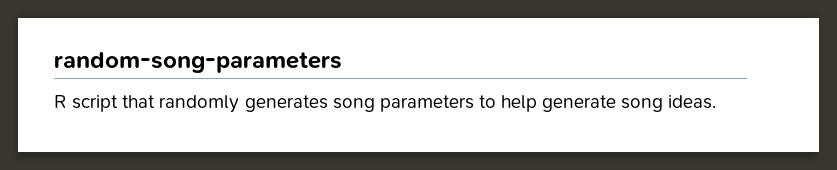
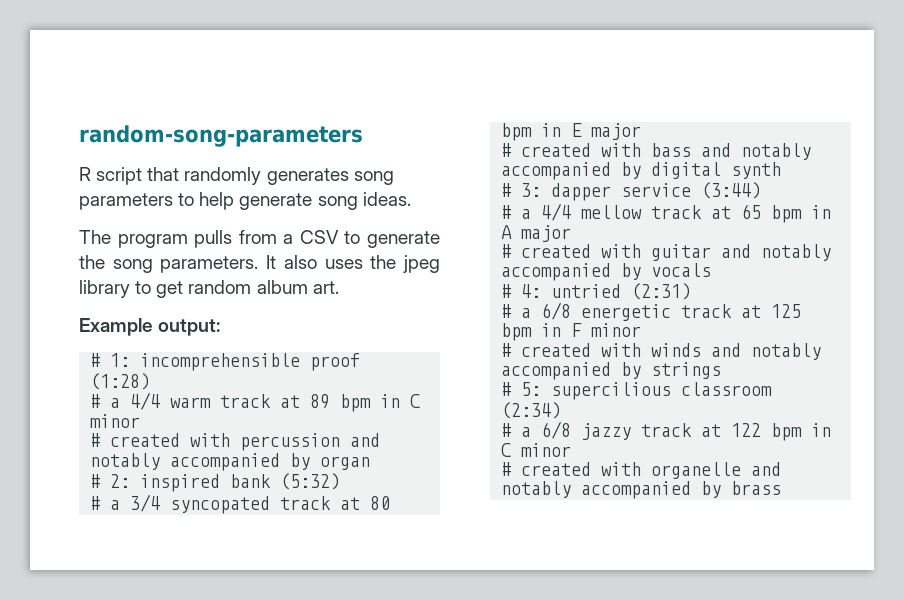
+ The program pulls from a CSV to generate the song parameters. It also uses the jpeg library to get random album art.
+ Example output:
+ # 1: incomprehensible proof (1:28)
+ # a 4/4 warm track at 89 bpm in C minor
+ # created with percussion and notably accompanied by organ
+ # 2: inspired bank (5:32)
+ # a 3/4 syncopated track at 80 bpm in E major
+ # created with bass and notably accompanied by digital synth
+ # 3: dapper service (3:44)
+ # a 4/4 mellow track at 65 bpm in A major
+ # created with guitar and notably accompanied by vocals
+ # 4: untried (2:31)
+ # a 6/8 energetic track at 125 bpm in F minor
+ # created with winds and notably accompanied by strings
+ # 5: supercilious classroom (2:34)
+ # a 6/8 jazzy track at 122 bpm in C minor
+ # created with organelle and notably accompanied by brass

